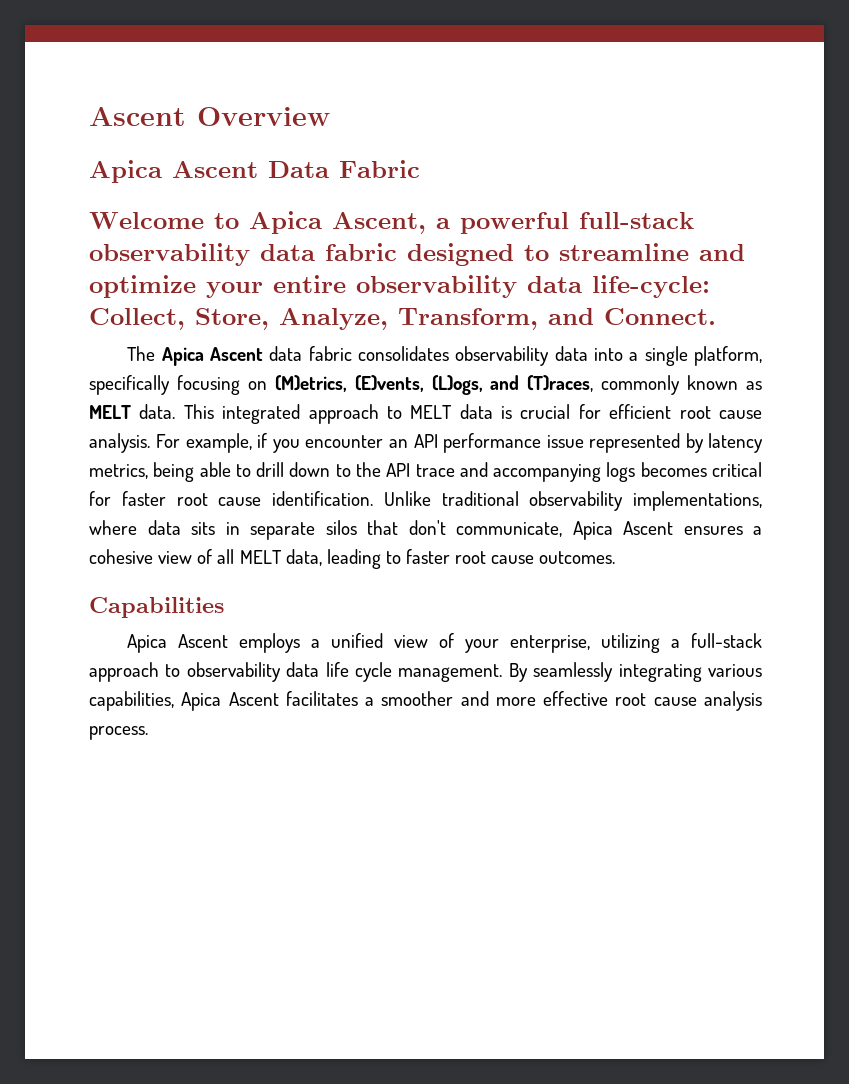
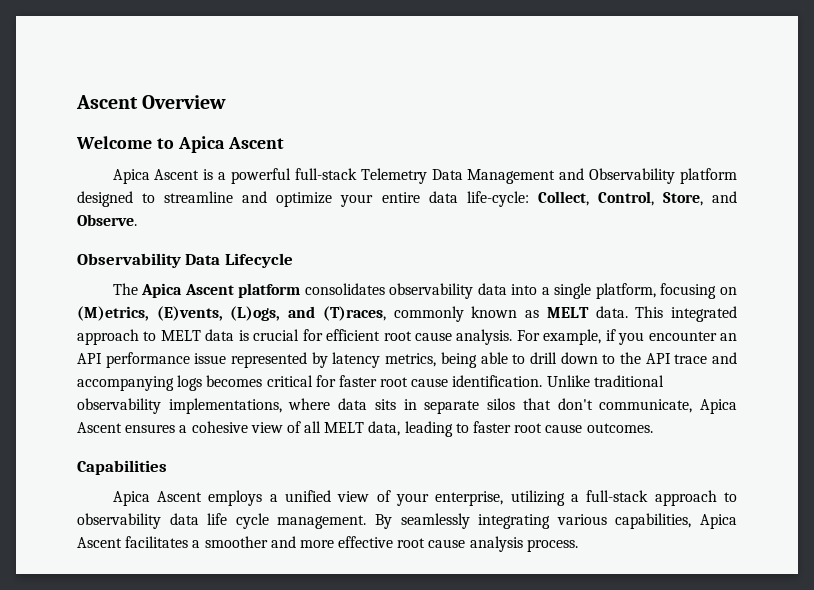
- Apica Ascent Data Fabric
- Welcome to Apica Ascent, a powerful full-stack observability data fabric designed to streamline and optimize your entire observability data life-cycle: Collect, Store, Analyze, Transform, and Connect.
+ Welcome to Apica Ascent
+ Apica Ascent is a powerful full-stack Telemetry Data Management and Observability platform designed to streamline and optimize your entire data life-cycle: Collect, Control, Store, and Observe.
+ Observability Data Lifecycle
- The Apica Ascent data fabric consolidates observability data into a single platform, specifically focusing on (M)etrics, (E)vents, (L)ogs, and (T)races, commonly known as MELT data.
+ The Apica Ascent platform consolidates observability data into a single platform, focusing on (M)etrics, (E)vents, (L)ogs, and (T)races, commonly known as MELT data.

